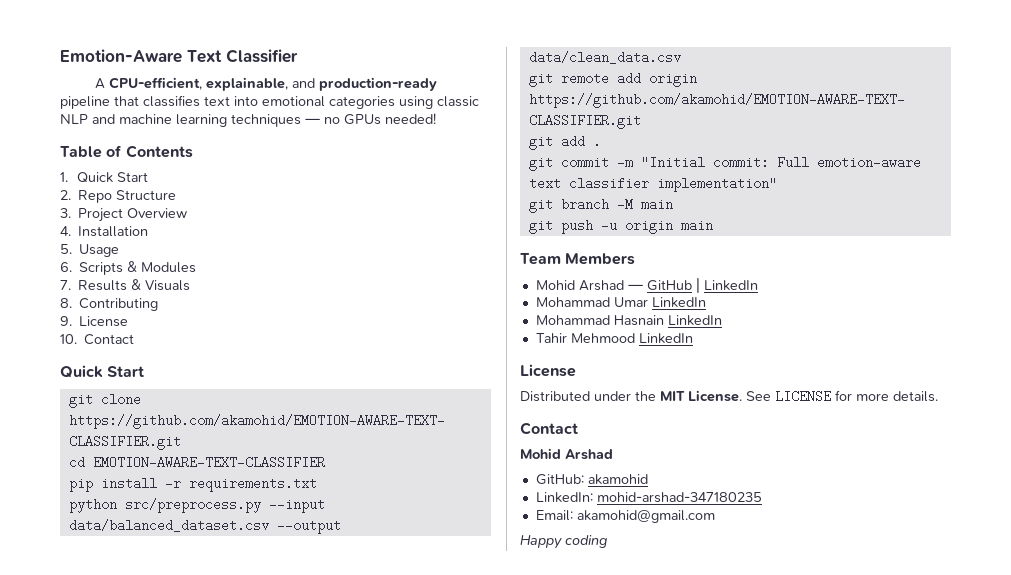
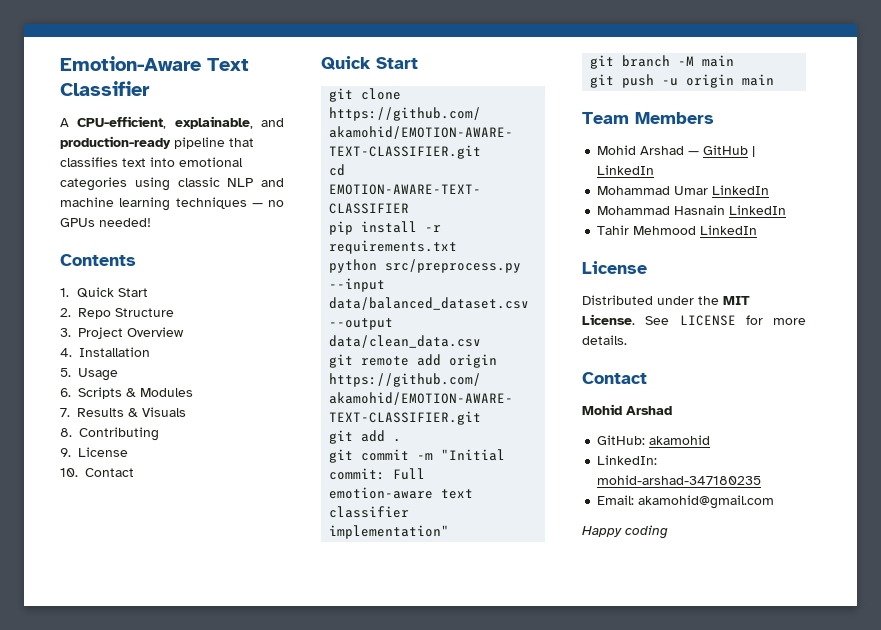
- Table of Contents
+ Contents

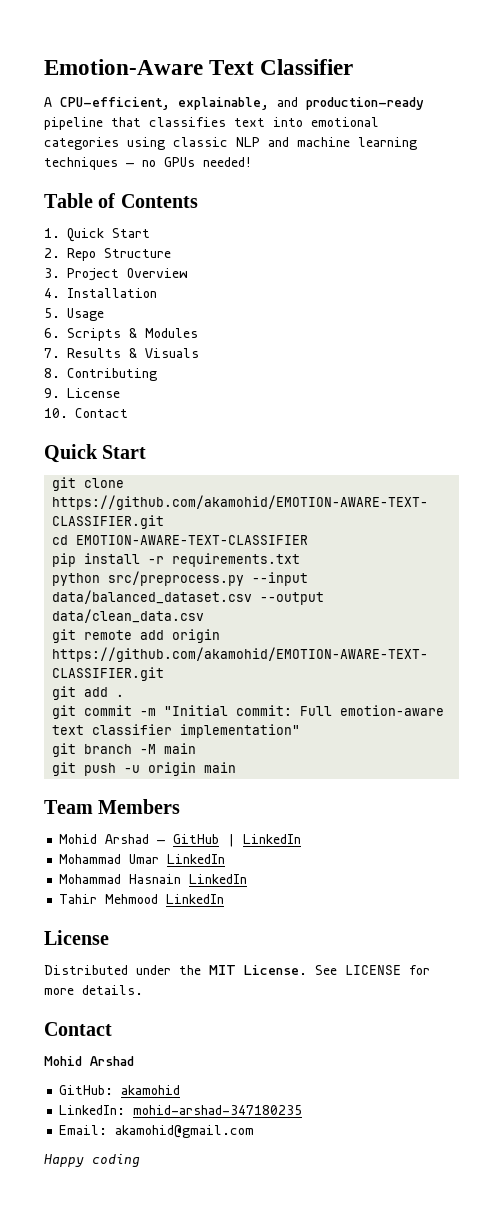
- Contents
+ Table of Contents

